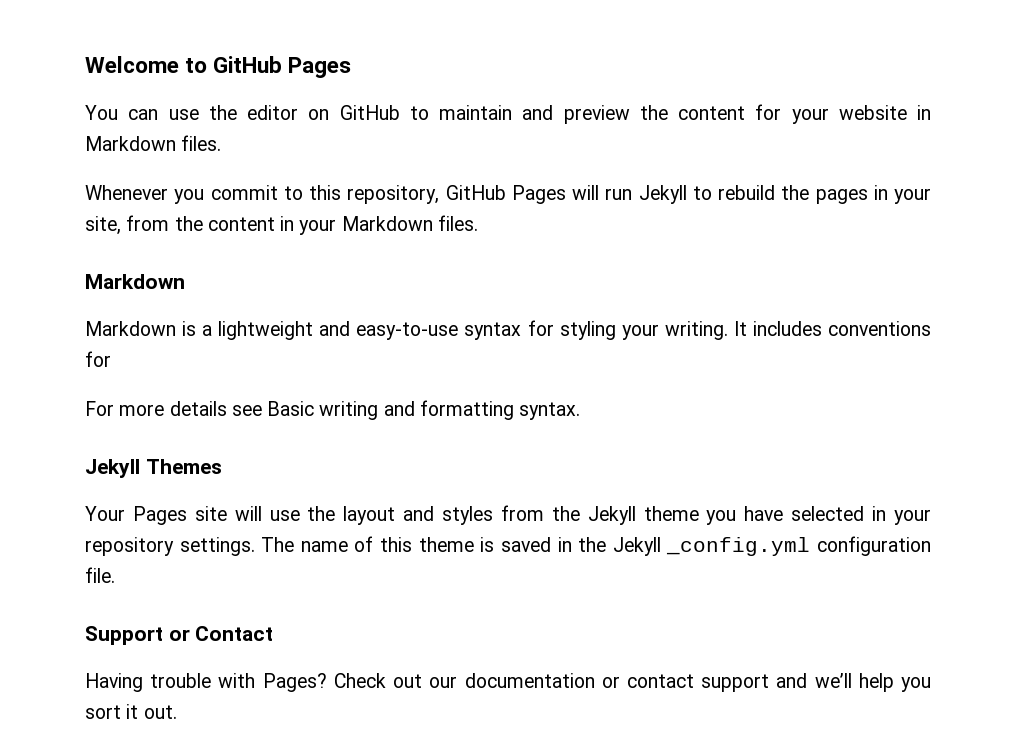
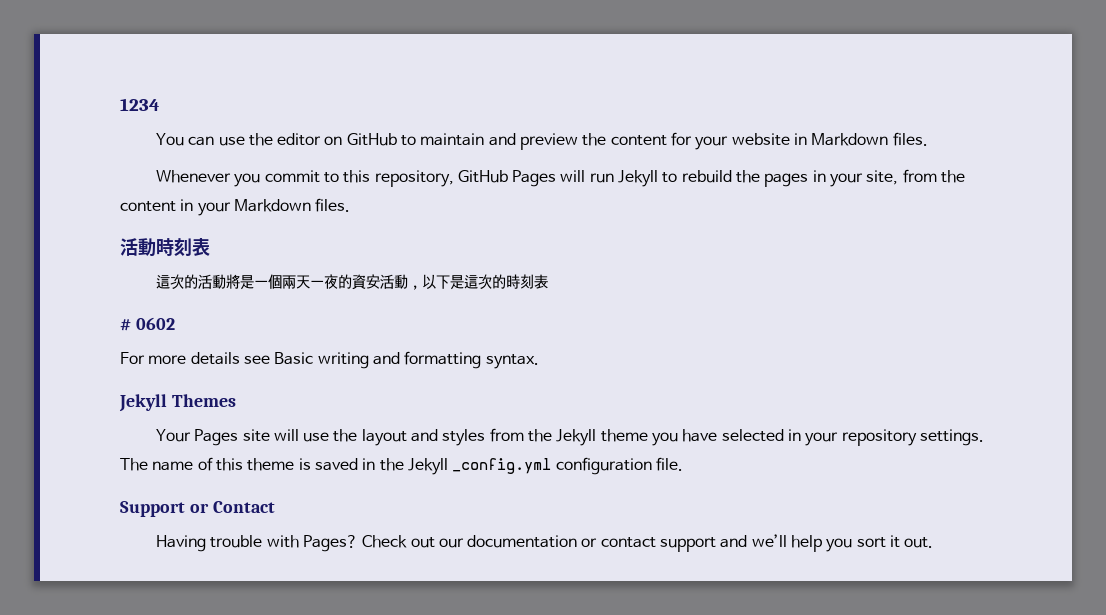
- Welcome to GitHub Pages
+ 1234
  Whenever you commit to this repository, GitHub Pages will run Jekyll to rebuild the pages in your site, from the content in your Markdown files.
- Markdown
- Markdown is a lightweight and easy-to-use syntax for styling your writing. It includes conventions for
+ 活動時刻表
+ 這次的活動將是一個兩天一夜的資安活動，以下是這次的時刻表
+ # 0602

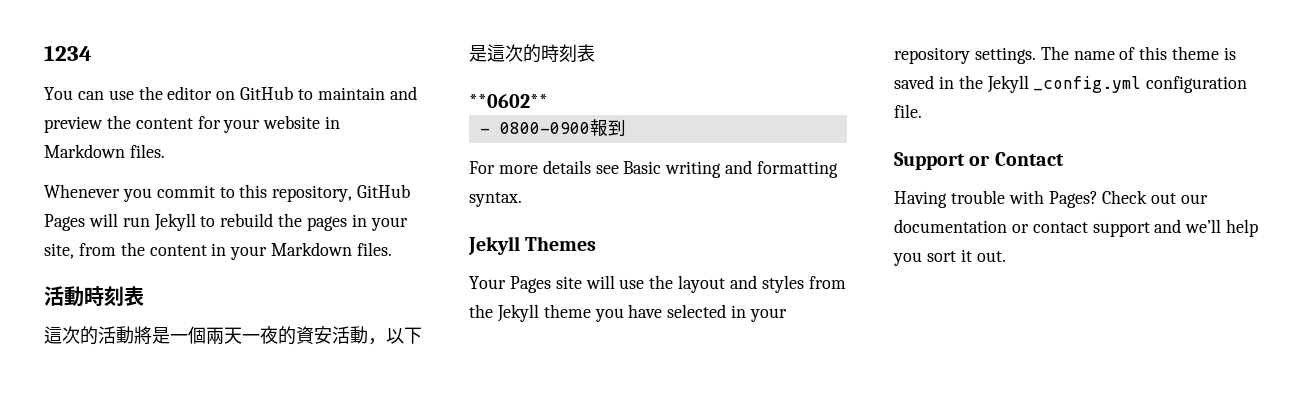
- # 0602
+ **0602**
+ - 0800-0900報到

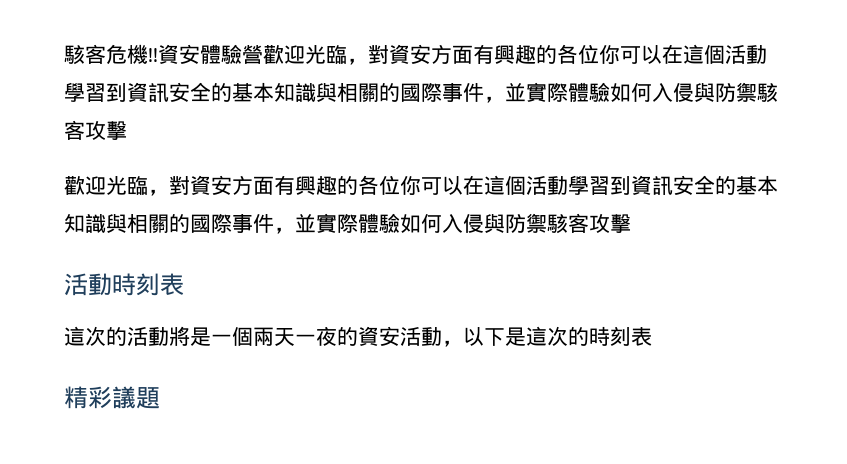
- 1234
- You can use the editor on GitHub to maintain and preview the content for your website in Markdown files.
- Whenever you commit to this repository, GitHub Pages will run Jekyll to rebuild the pages in your site, from the content in your Markdown files.
+ 駭客危機!!資安體驗營歡迎光臨，對資安方面有興趣的各位你可以在這個活動學習到資訊安全的基本知識與相關的國際事件，並實際體驗如何入侵與防禦駭客攻擊
+ 歡迎光臨，對資安方面有興趣的各位你可以在這個活動學習到資訊安全的基本知識與相關的國際事件，並實際體驗如何入侵與防禦駭客攻擊
- **0602**
- - 0800-0900報到
- For more details see Basic writing and formatting syntax.
- Jekyll Themes
- Your Pages site will use the layout and styles from the Jekyll theme you have selected in your repository settings. The name of this theme is saved in the Jekyll _config.yml configuration file.
- Support or Contact
- Having trouble with Pages? Check out our documentation or contact support and we’ll help you sort it out.
+ 精彩議題

